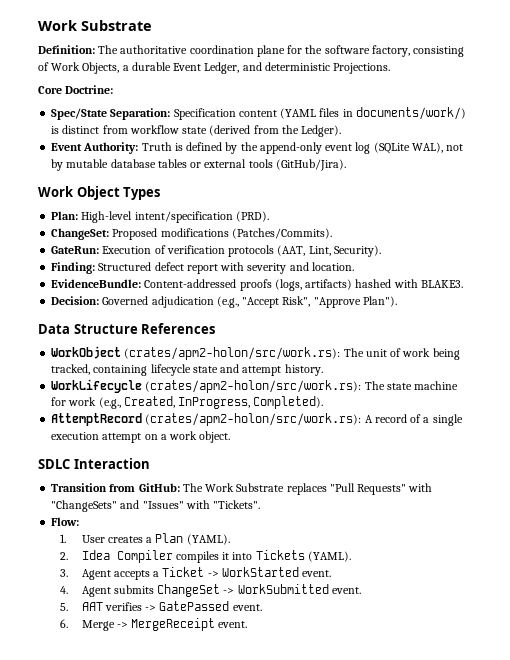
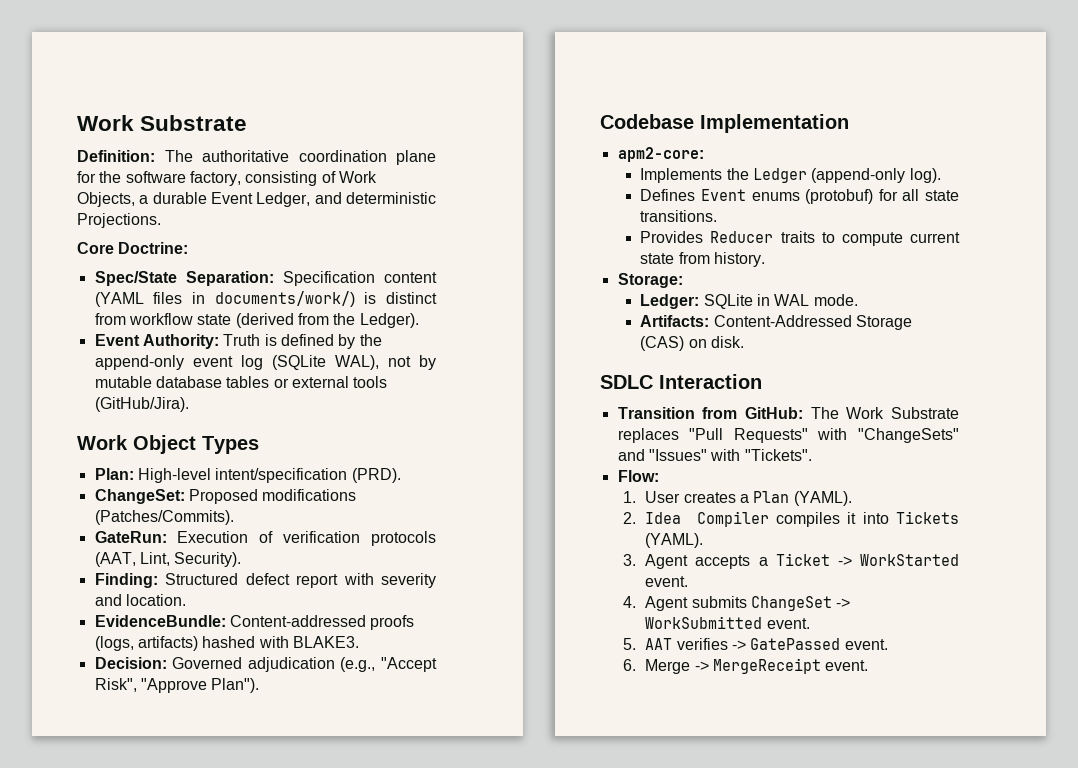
- Data Structure References
- WorkObject (crates/apm2-holon/src/work.rs): The unit of work being tracked, containing lifecycle state and attempt history.
- WorkLifecycle (crates/apm2-holon/src/work.rs): The state machine for work (e.g., Created, InProgress, Completed).
- AttemptRecord (crates/apm2-holon/src/work.rs): A record of a single execution attempt on a work object.
+ Codebase Implementation
+ apm2-core:
+ Implements the Ledger (append-only log).
+ Defines Event enums (protobuf) for all state transitions.
+ Provides Reducer traits to compute current state from history.
+ Storage:
+ Ledger: SQLite in WAL mode.
+ Artifacts: Content-Addressed Storage (CAS) on disk.

